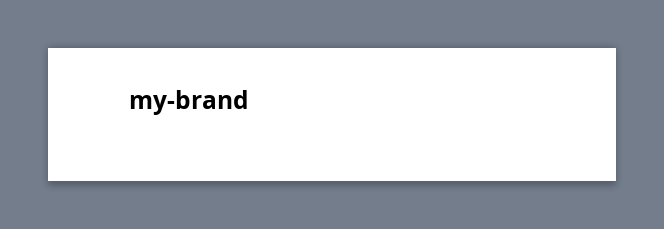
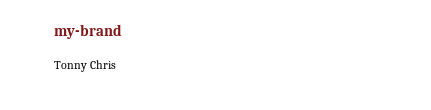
+ Tonny Chris

